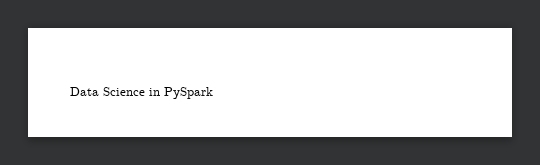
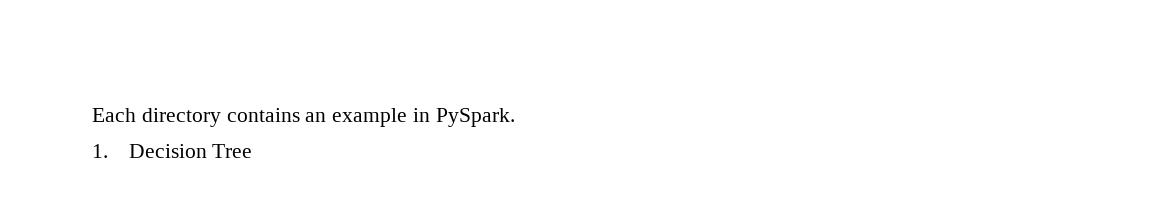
- Data Science in PySpark
+ Each directory contains an example in PySpark.
+ 1. Decision Tree

